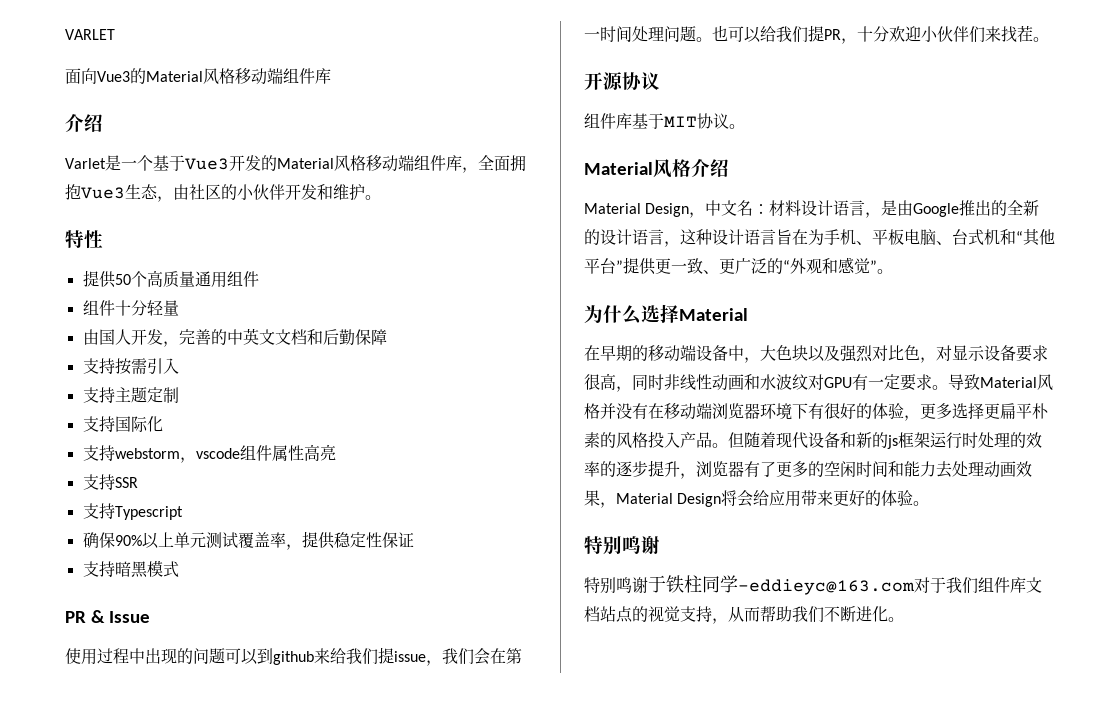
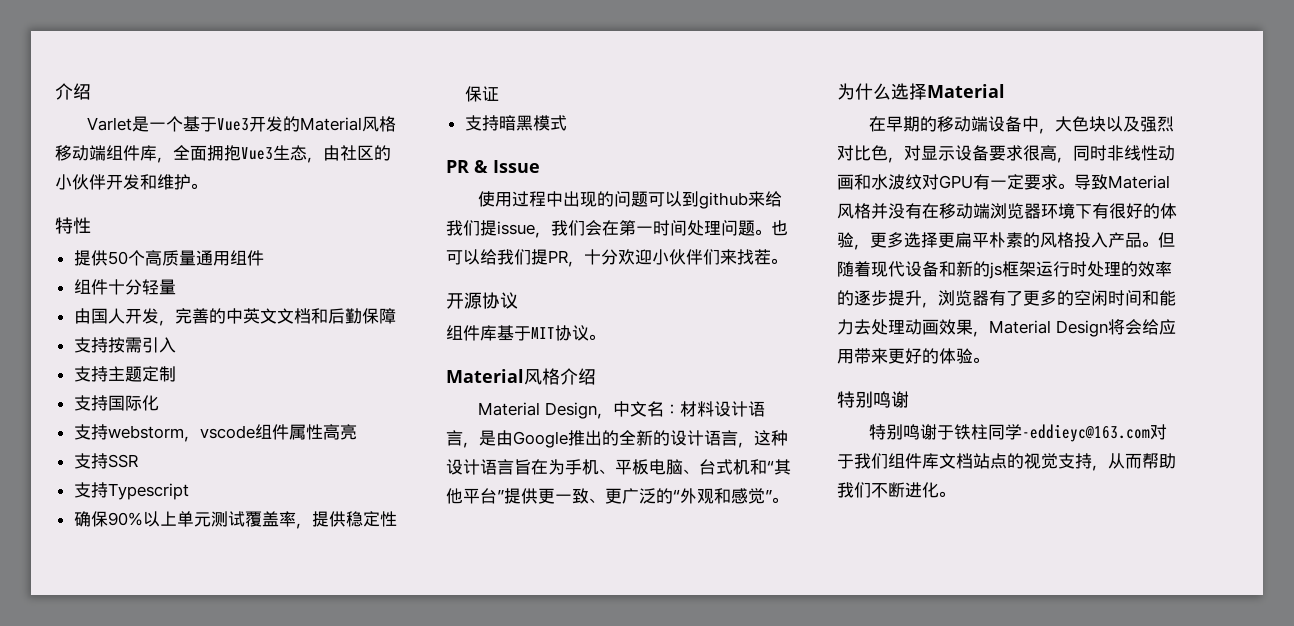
- VARLET
- 面向Vue3的Material风格移动端组件库

